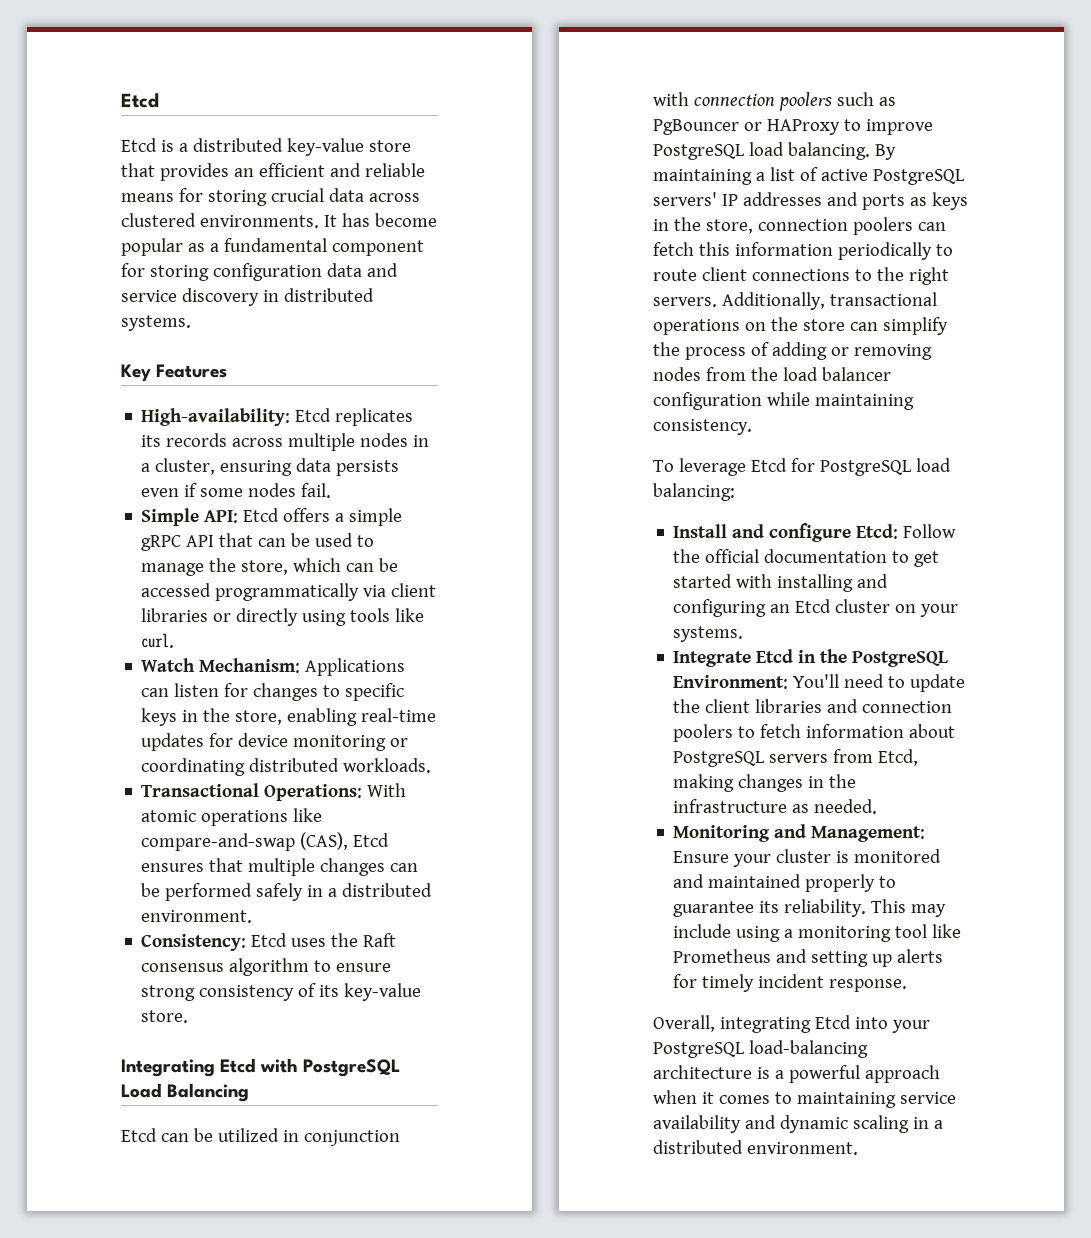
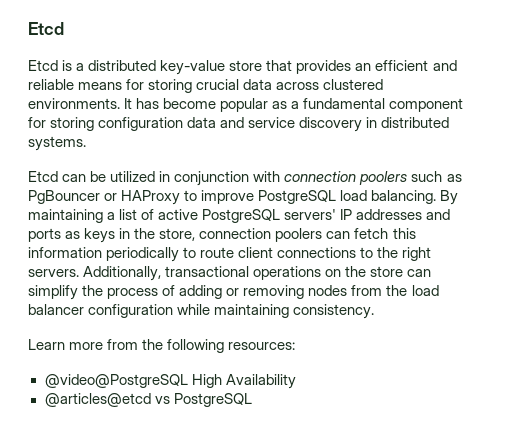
- Key Features
- High-availability: Etcd replicates its records across multiple nodes in a cluster, ensuring data persists even if some nodes fail.
- Simple API: Etcd offers a simple gRPC API that can be used to manage the store, which can be accessed programmatically via client libraries or directly using tools like curl.
- Watch Mechanism: Applications can listen for changes to specific keys in the store, enabling real-time updates for device monitoring or coordinating distributed workloads.
- Transactional Operations: With atomic operations like compare-and-swap (CAS), Etcd ensures that multiple changes can be performed safely in a distributed environment.
- Consistency: Etcd uses the Raft consensus algorithm to ensure strong consistency of its key-value store.
- Integrating Etcd with PostgreSQL Load Balancing
- To leverage Etcd for PostgreSQL load balancing:
- Install and configure Etcd: Follow the official documentation to get started with installing and configuring an Etcd cluster on your systems.
- Integrate Etcd in the PostgreSQL Environment: You'll need to update the client libraries and connection poolers to fetch information about PostgreSQL servers from Etcd, making changes in the infrastructure as needed.
- Monitoring and Management: Ensure your cluster is monitored and maintained properly to guarantee its reliability. This may include using a monitoring tool like Prometheus and setting up alerts for timely incident response.
- Overall, integrating Etcd into your PostgreSQL load-balancing architecture is a powerful approach when it comes to maintaining service availability and dynamic scaling in a distributed environment.
+ Learn more from the following resources:
+ @video@PostgreSQL High Availability
+ @articles@etcd vs PostgreSQL

